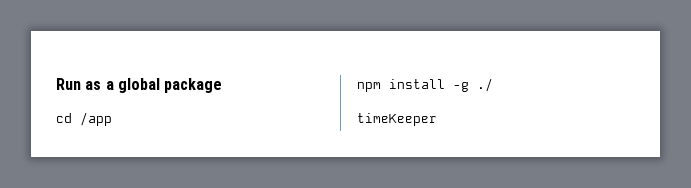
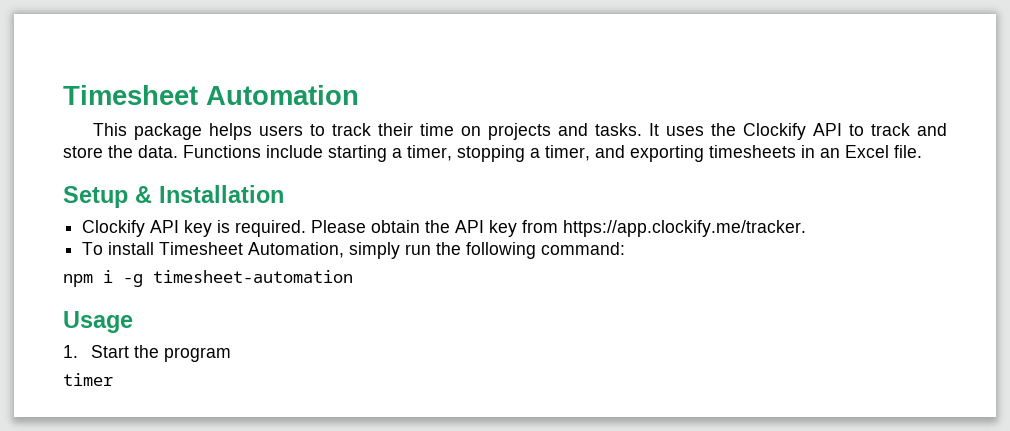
- Run as a global package
- cd /app
- npm install -g ./
- timeKeeper
+ Timesheet Automation
+ This package helps users to track their time on projects and tasks. It uses the Clockify API to track and store the data. Functions include starting a timer, stopping a timer, and exporting timesheets in an Excel file.
+ Setup & Installation
+ Clockify API key is required. Please obtain the API key from https://app.clockify.me/tracker.
+ To install Timesheet Automation, simply run the following command:
+ npm i -g timesheet-automation
+ Usage
+ 1. Start the program
+ timer

